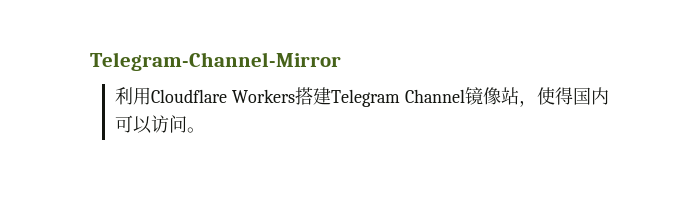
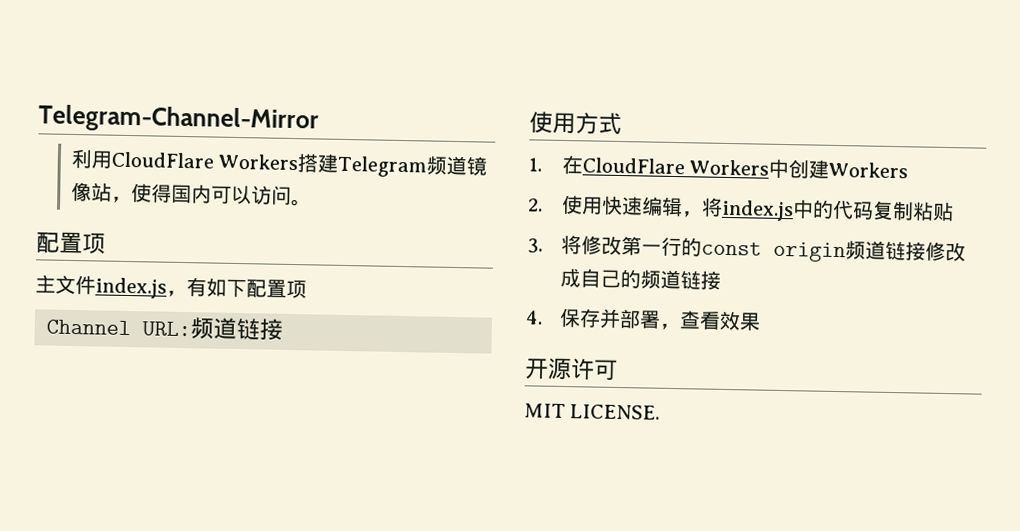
- 利用Cloudflare Workers搭建Telegram Channel镜像站，使得国内可以访问。
+ 利用CloudFlare Workers搭建Telegram频道镜像站，使得国内可以访问。
+ 配置项
+ 主文件index.js，有如下配置项
+ Channel URL:频道链接
+ 使用方式
+ 1.在CloudFlare Workers中创建Workers
+ 2.使用快速编辑，将index.js中的代码复制粘贴
+ 3.将修改第一行的const origin频道链接修改成自己的频道链接
+ 4.保存并部署，查看效果
+ 开源许可
+ MIT LICENSE.

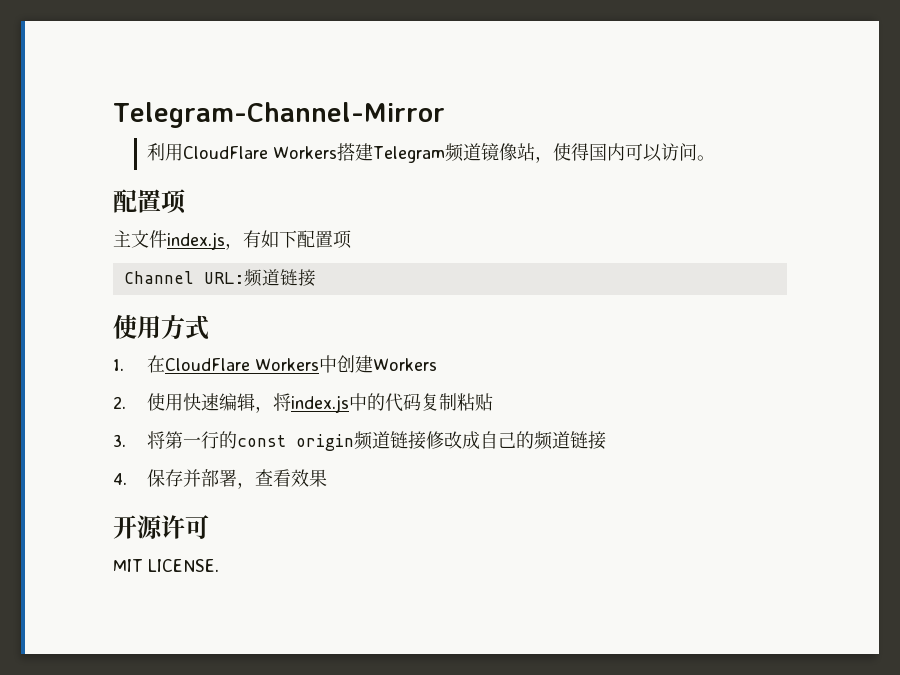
- 3.将修改第一行的const origin频道链接修改成自己的频道链接
+ 3.将第一行的const origin频道链接修改成自己的频道链接

